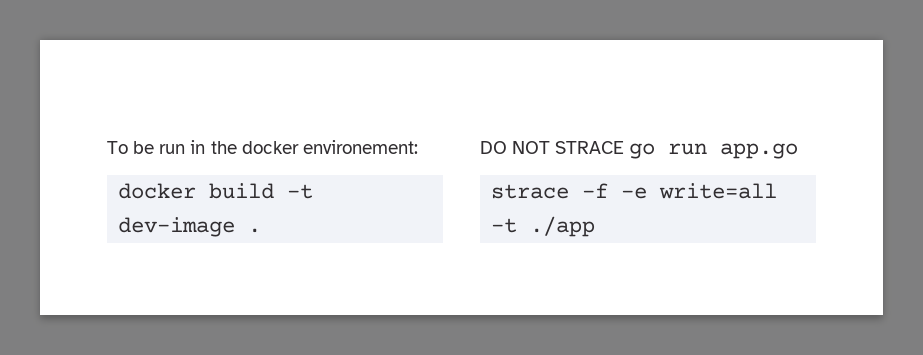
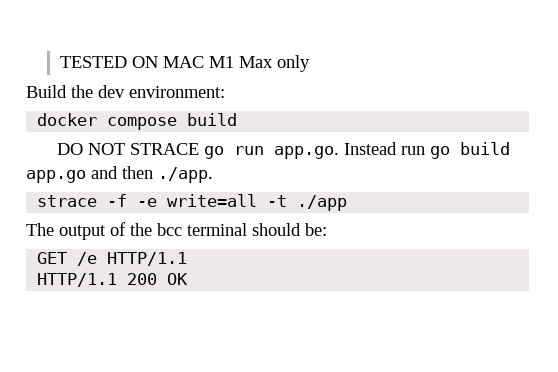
- To be run in the docker environement:
- docker build -t dev-image .
+ TESTED ON MAC M1 Max only
+ Build the dev environment:
+ docker compose build
- DO NOT STRACE go run app.go
+ DO NOT STRACE go run app.go. Instead run go build app.go and then ./app.
+ The output of the bcc terminal should be:
+ GET /e HTTP/1.1
+ HTTP/1.1 200 OK

